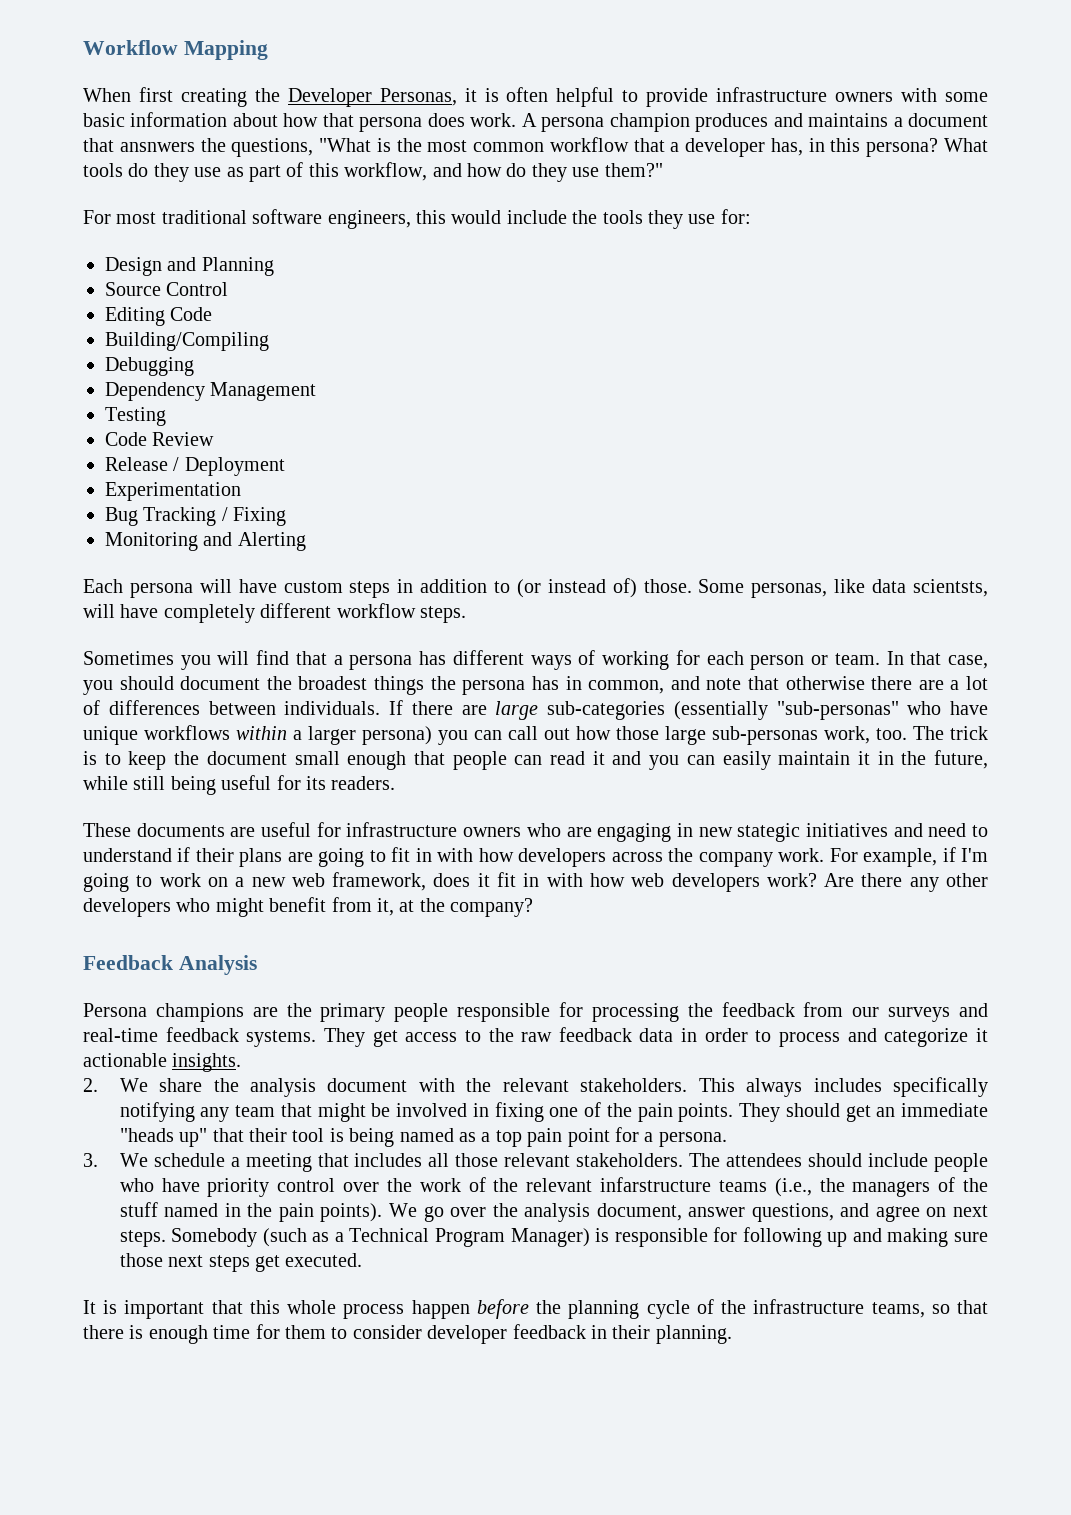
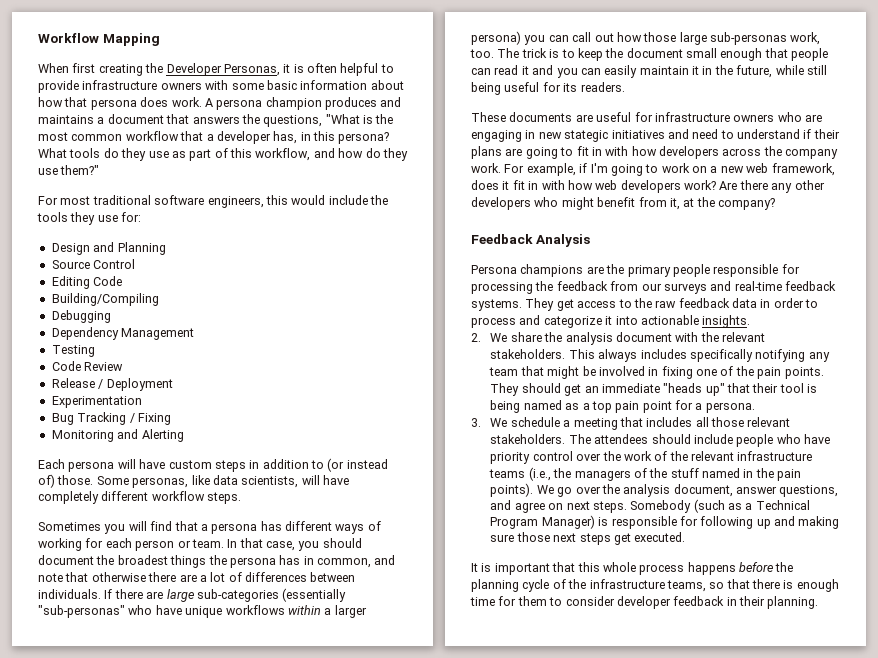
- A persona champion produces and maintains a document that ansnwers the questions, "What is the most common workflow that a developer has, in this persona?
+ A persona champion produces and maintains a document that answers the questions, "What is the most common workflow that a developer has, in this persona?
- Some personas, like data scientsts, will have completely different workflow steps.
+ Some personas, like data scientists, will have completely different workflow steps.
- They get access to the raw feedback data in order to process and categorize it actionable insights.
+ They get access to the raw feedback data in order to process and categorize it into actionable insights.
- The attendees should include people who have priority control over the work of the relevant infarstructure teams (i.e., the managers of the stuff named in the pain points).
+ The attendees should include people who have priority control over the work of the relevant infrastructure teams (i.e., the managers of the stuff named in the pain points).
- It is important that this whole process happen before the planning cycle of the infrastructure teams, so that there is enough time for them to consider developer feedback in their planning.
+ It is important that this whole process happens before the planning cycle of the infrastructure teams, so that there is enough time for them to consider developer feedback in their planning.

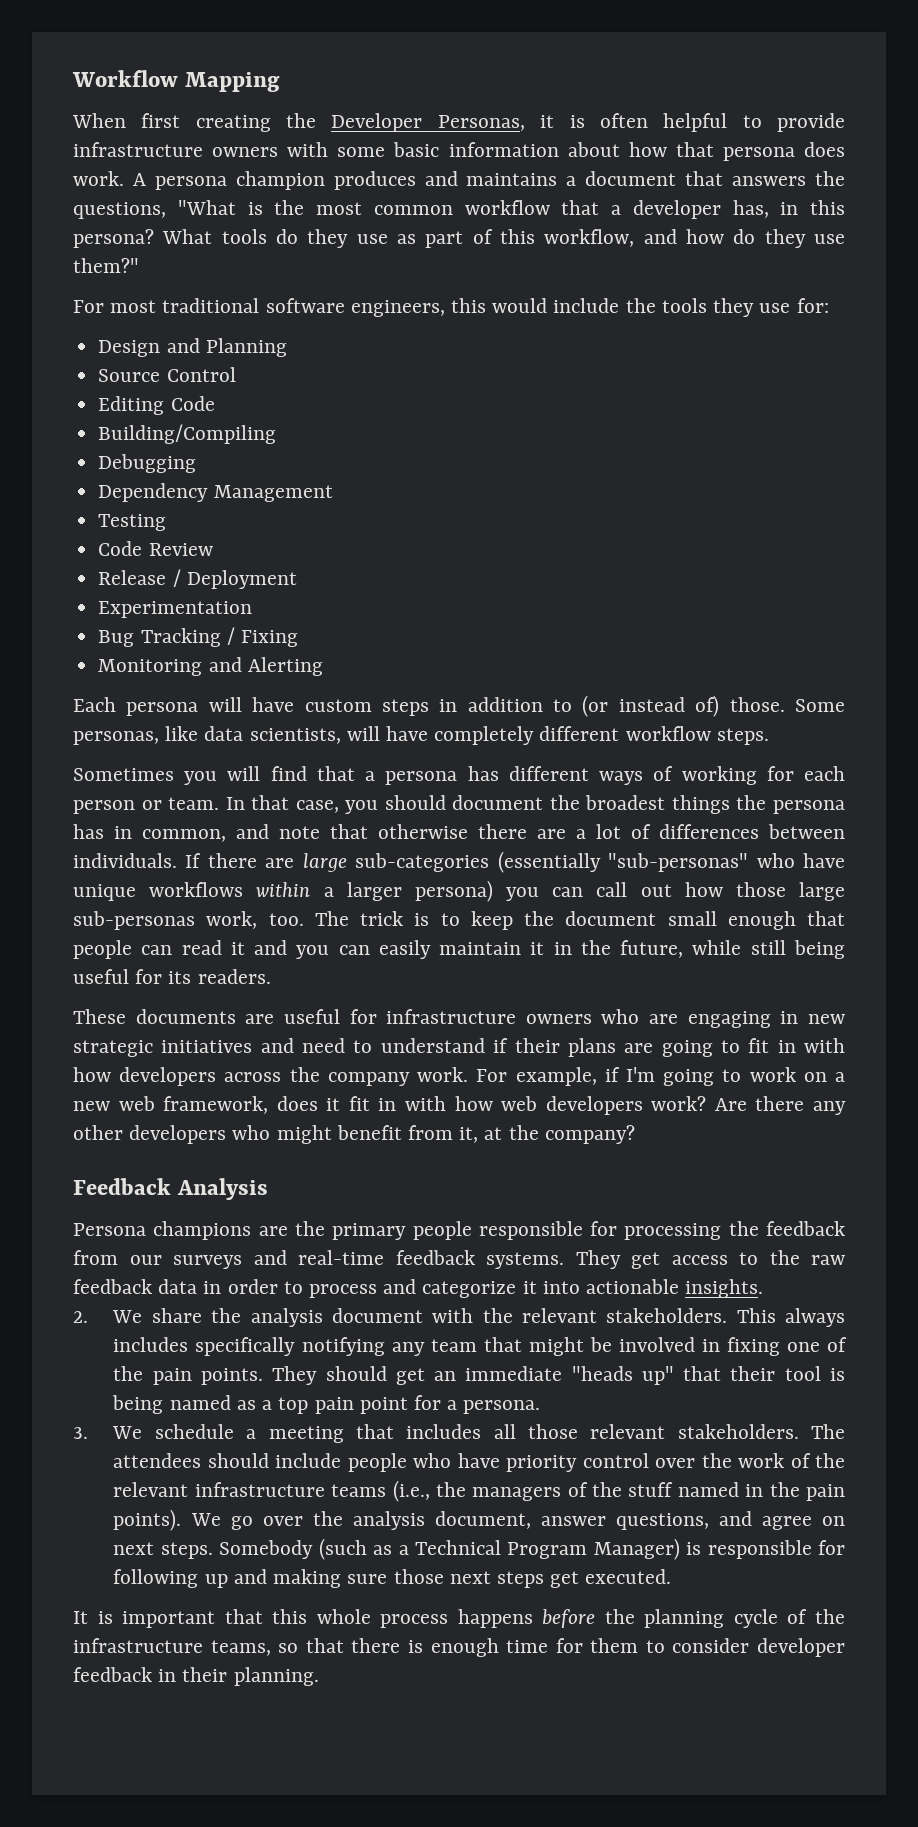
- These documents are useful for infrastructure owners who are engaging in new stategic initiatives and need to understand if their plans are going to fit in with how developers across the company work.
+ These documents are useful for infrastructure owners who are engaging in new strategic initiatives and need to understand if their plans are going to fit in with how developers across the company work.

